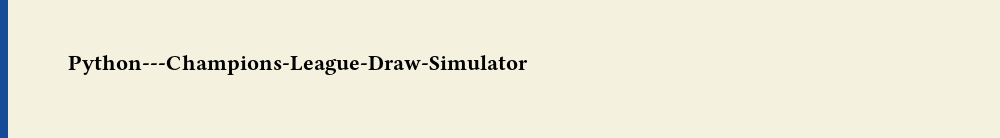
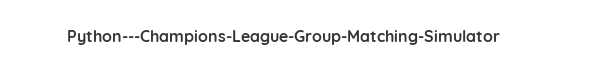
- Python---Champions-League-Draw-Simulator
+ Python---Champions-League-Group-Matching-Simulator

